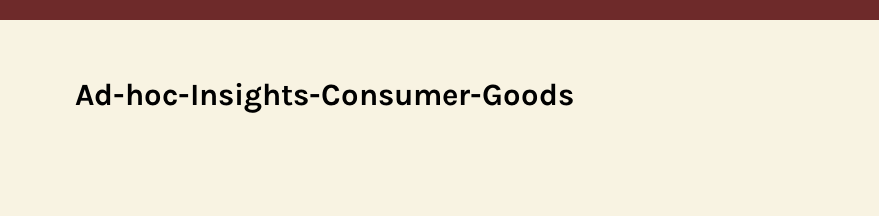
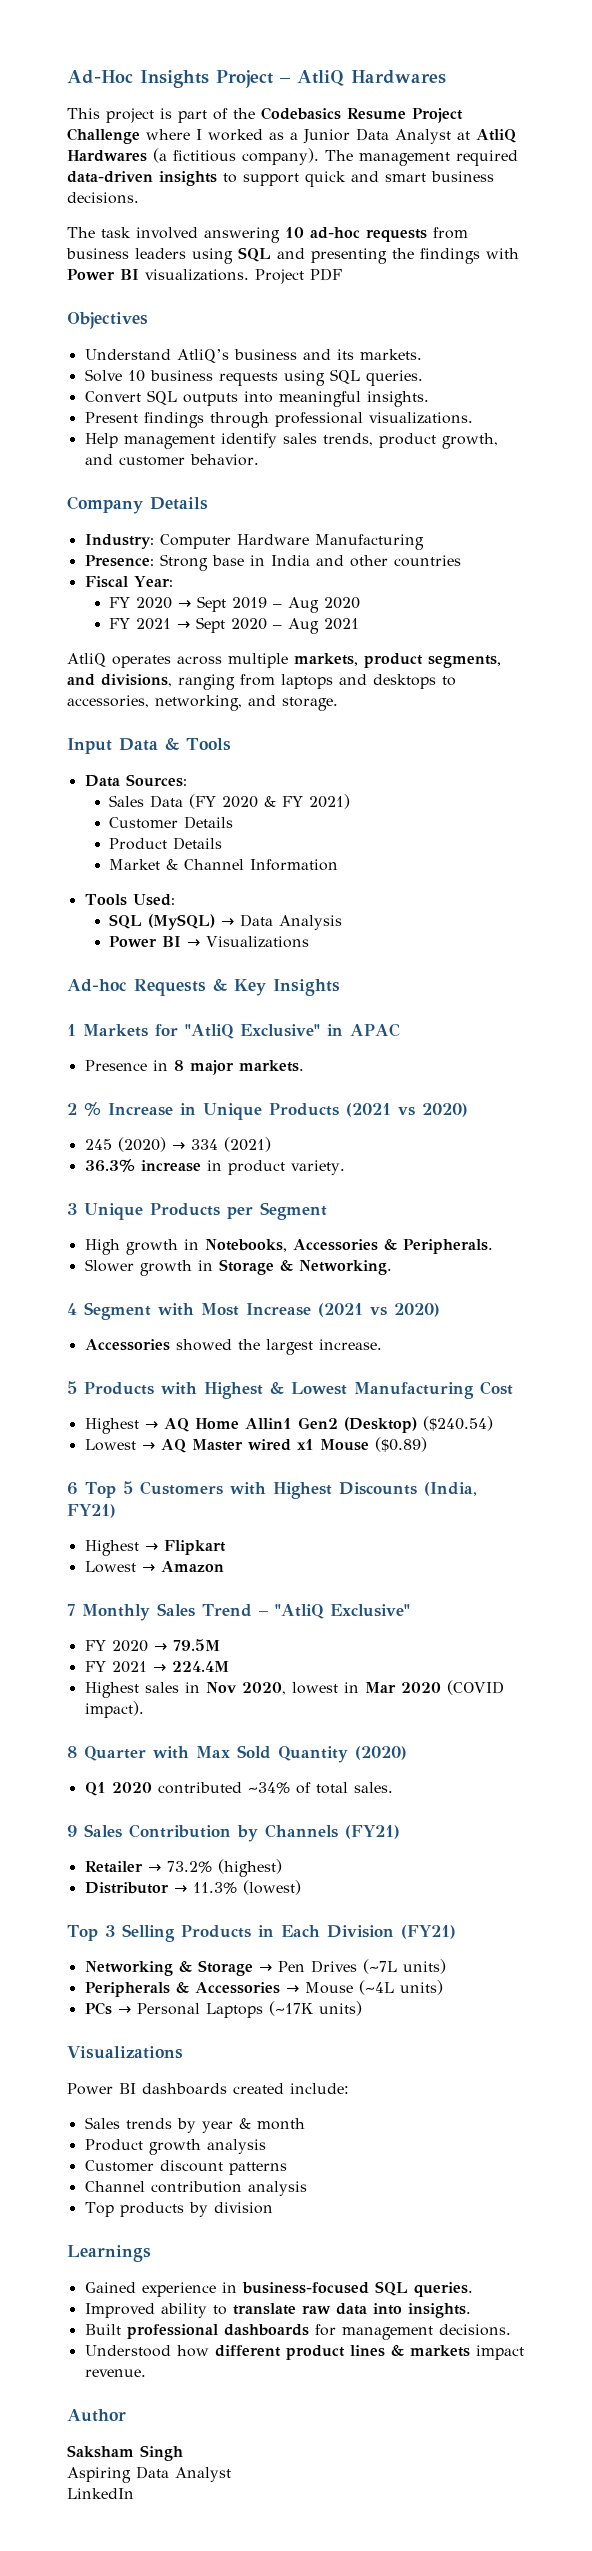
- Ad-hoc-Insights-Consumer-Goods
+ Ad-Hoc Insights Project – AtliQ Hardwares
+ This project is part of the Codebasics Resume Project Challenge where I worked as a Junior Data Analyst at AtliQ Hardwares (a fictitious company). The management required data-driven insights to support quick and smart business decisions.
+ The task involved answering 10 ad-hoc requests from business leaders using SQL and presenting the findings with Power BI visualizations. Project PDF
+ Objectives
+ Understand AtliQ’s business and its markets.
+ Solve 10 business requests using SQL queries.
+ Convert SQL outputs into meaningful insights.
+ Present findings through professional visualizations.
+ Help management identify sales trends, product growth, and customer behavior.
+ Company Details
+ Industry: Computer Hardware Manufacturing
+ Presence: Strong base in India and other countries
+ Fiscal Year:
+ FY 2020 → Sept 2019 – Aug 2020
+ FY 2021 → Sept 2020 – Aug 2021
+ AtliQ operates across multiple markets, product segments, and divisions, ranging from laptops and desktops to accessories, networking, and storage.
+ Input Data & Tools
+ Data Sources:
+ Sales Data (FY 2020 & FY 2021)
+ Customer Details
+ Product Details
+ Market & Channel Information
+ Tools Used:
+ SQL (MySQL) → Data Analysis
+ Power BI → Visualizations
+ Ad-hoc Requests & Key Insights
+ 1 Markets for "AtliQ Exclusive" in APAC
+ Presence in 8 major markets.
+ 2 % Increase in Unique Products (2021 vs 2020)
+ 245 (2020) → 334 (2021)
+ 36.3% increase in product variety.
+ 3 Unique Products per Segment
+ High growth in Notebooks, Accessories & Peripherals.
+ Slower growth in Storage & Networking.
+ 4 Segment with Most Increase (2021 vs 2020)
+ Accessories showed the largest increase.
+ 5 Products with Highest & Lowest Manufacturing Cost
+ Highest → AQ Home Allin1 Gen2 (Desktop) ($240.54)
+ Lowest → AQ Master wired x1 Mouse ($0.89)
+ 6 Top 5 Customers with Highest Discounts (India, FY21)
+ Highest → Flipkart
+ Lowest → Amazon
+ 7 Monthly Sales Trend – "AtliQ Exclusive"
+ FY 2020 → 79.5M
+ FY 2021 → 224.4M
+ Highest sales in Nov 2020, lowest in Mar 2020 (COVID impact).
+ 8 Quarter with Max Sold Quantity (2020)
+ Q1 2020 contributed ~34% of total sales.
+ 9 Sales Contribution by Channels (FY21)
+ Retailer → 73.2% (highest)
+ Distributor → 11.3% (lowest)
+ Top 3 Selling Products in Each Division (FY21)
+ Networking & Storage → Pen Drives (~7L units)
+ Peripherals & Accessories → Mouse (~4L units)
+ PCs → Personal Laptops (~17K units)
+ Visualizations
+ Power BI dashboards created include:
+ Sales trends by year & month
+ Product growth analysis
+ Customer discount patterns
+ Channel contribution analysis
+ Top products by division
+ Learnings
+ Gained experience in business-focused SQL queries.
+ Improved ability to translate raw data into insights.
+ Built professional dashboards for management decisions.
+ Understood how different product lines & markets impact revenue.
+ Author
+ Saksham Singh
+ Aspiring Data Analyst
+ LinkedIn

